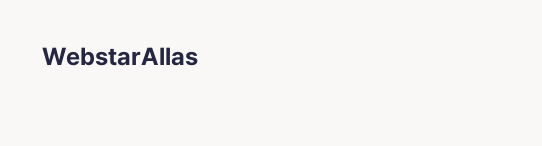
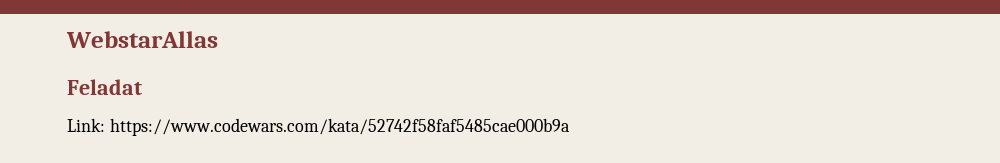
+ Feladat
+ Link: https://www.codewars.com/kata/52742f58faf5485cae000b9a

